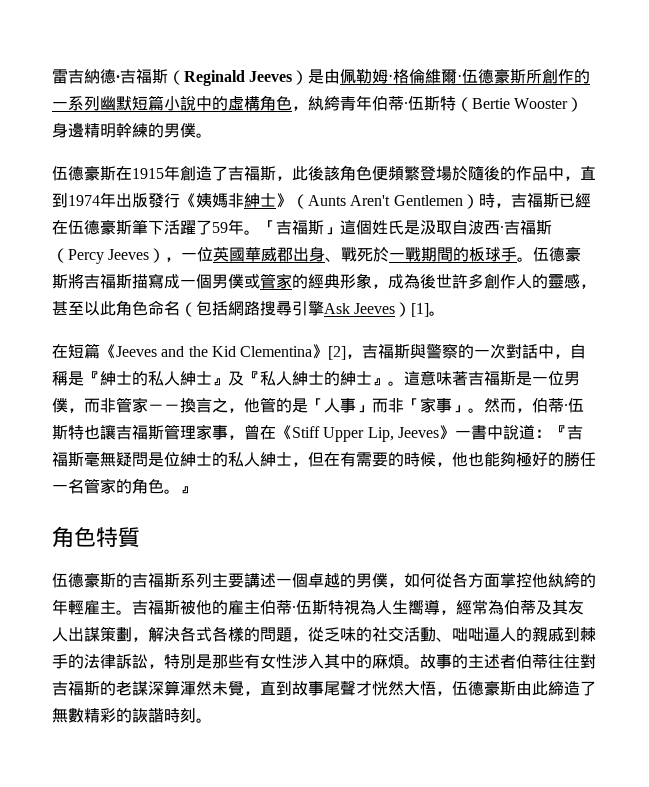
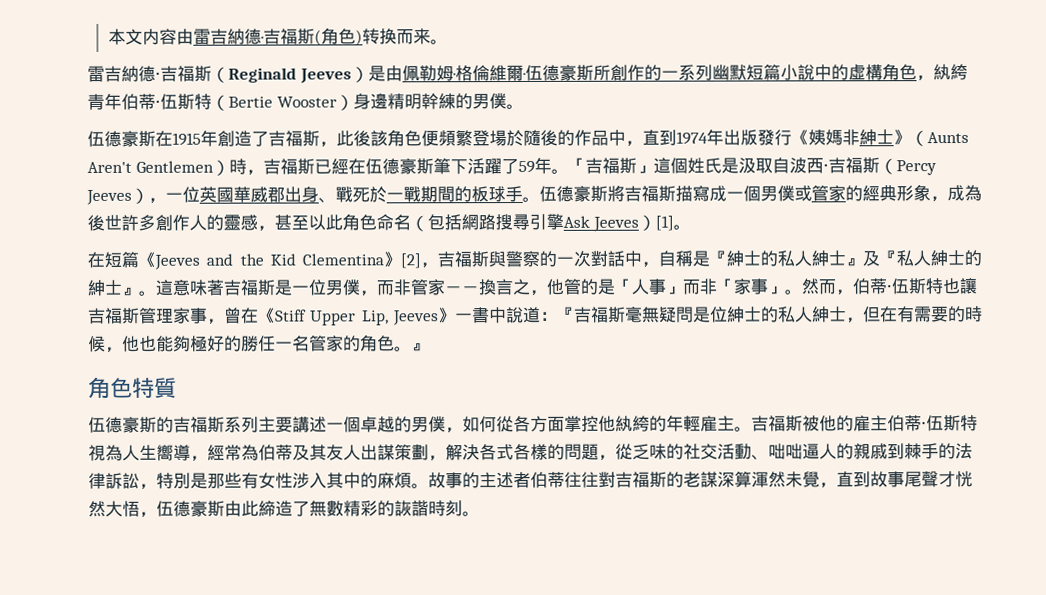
+ 本文内容由雷吉納德·吉福斯(角色)转换而来。

